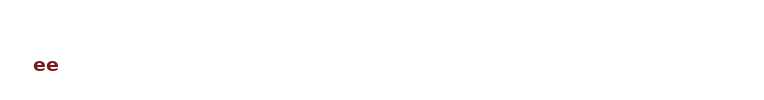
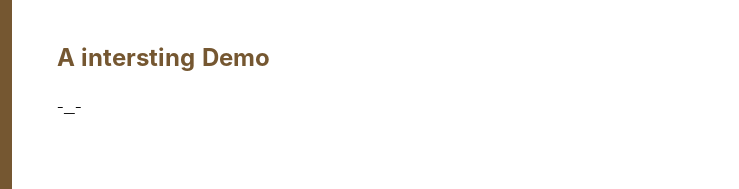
- ee
+ A intersting Demo
+ -_-

